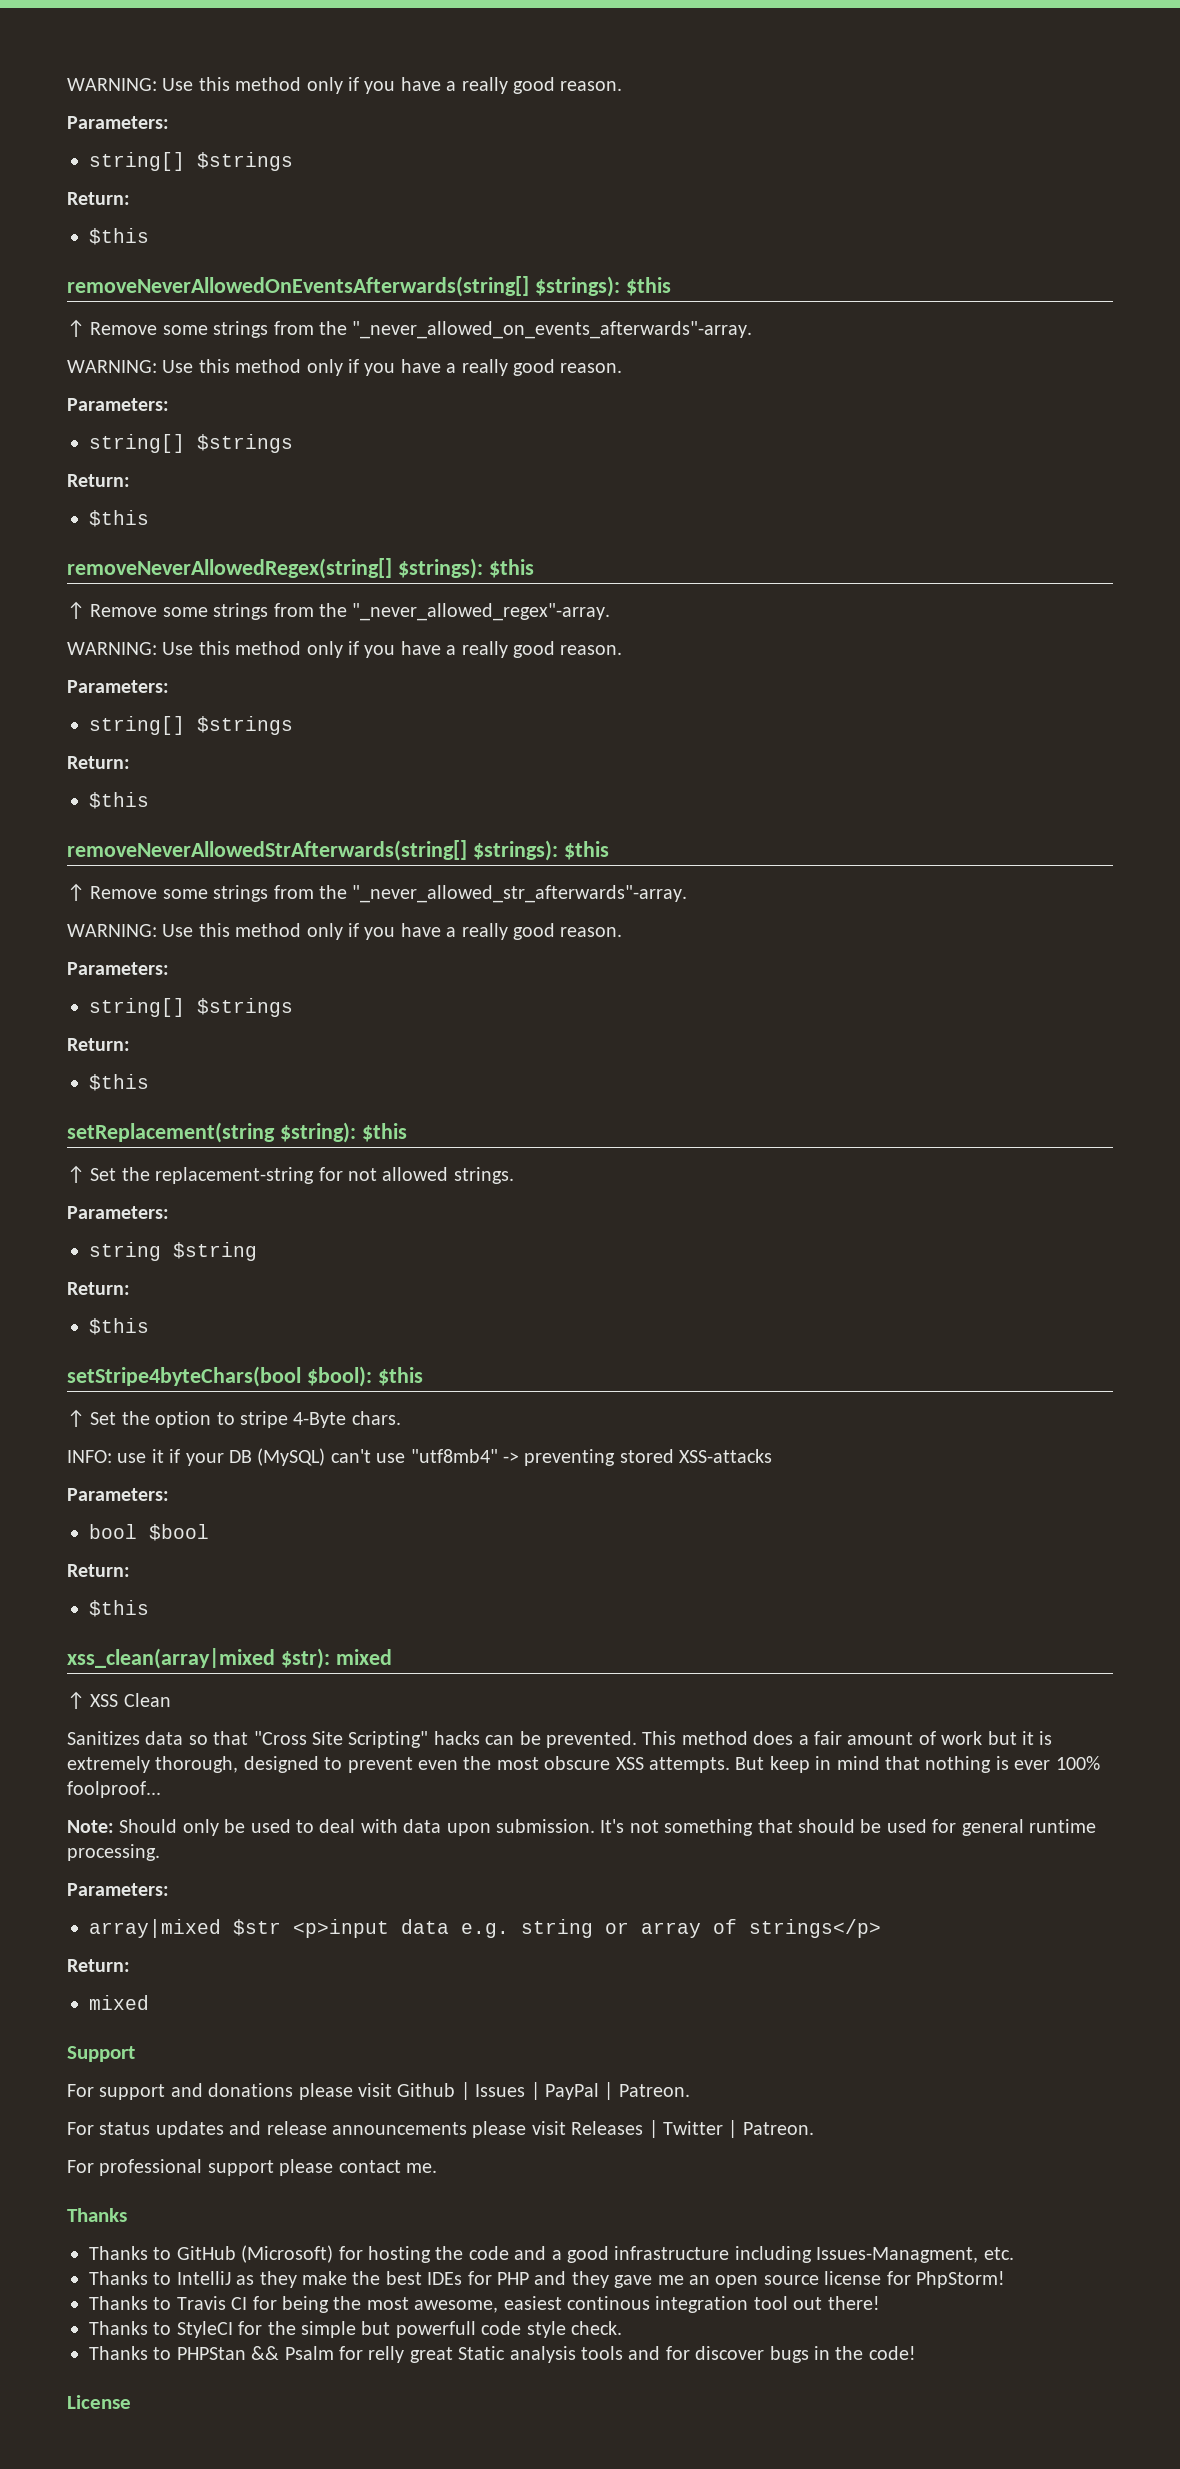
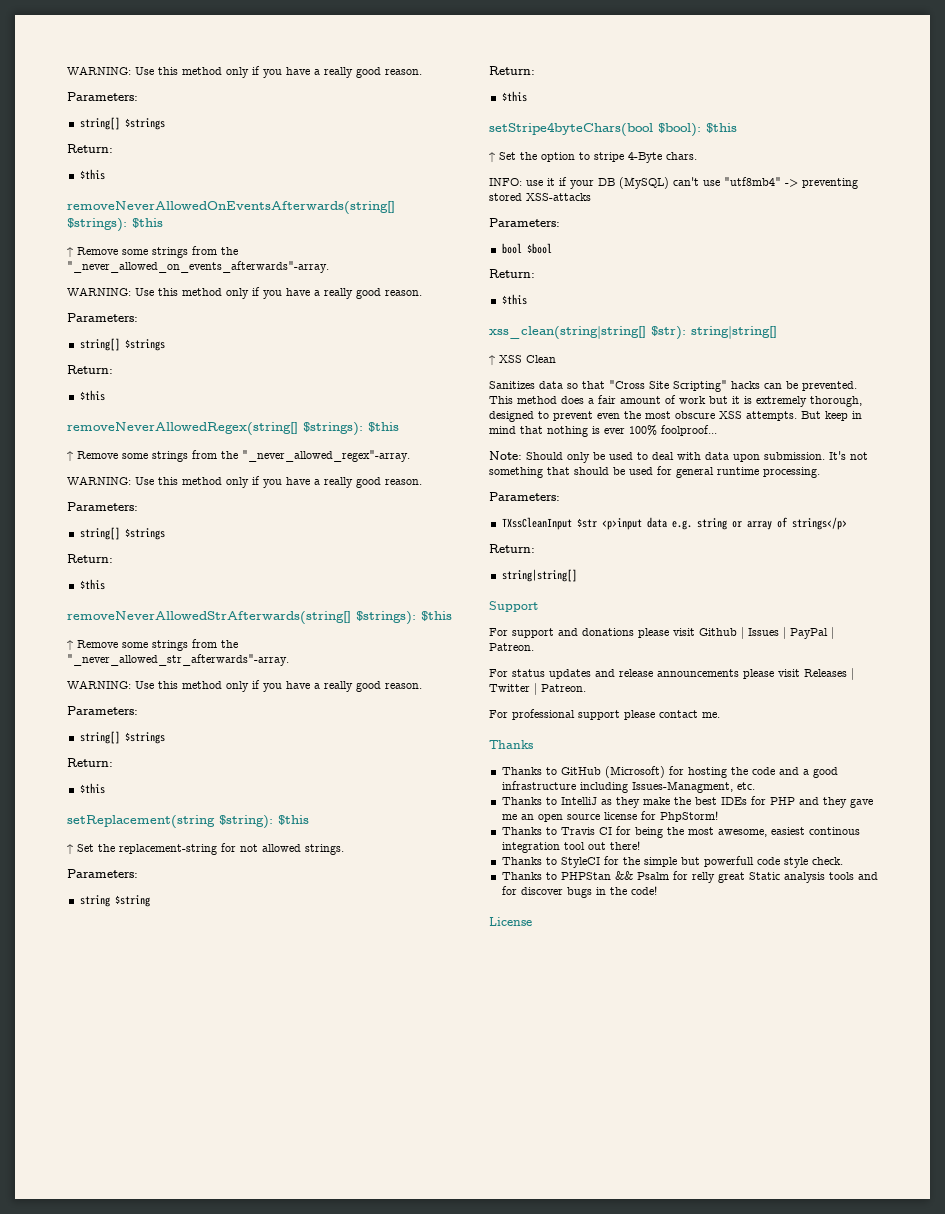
- xss_clean(array|mixed $str): mixed
+ xss_clean(string|string[] $str): string|string[]
- array|mixed $str <p>input data e.g. string or array of strings</p>
+ TXssCleanInput $str <p>input data e.g. string or array of strings</p>
  Return:
- mixed
+ string|string[]

